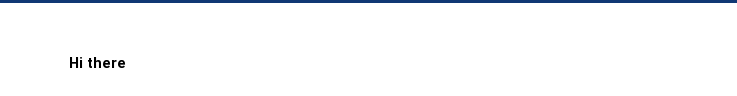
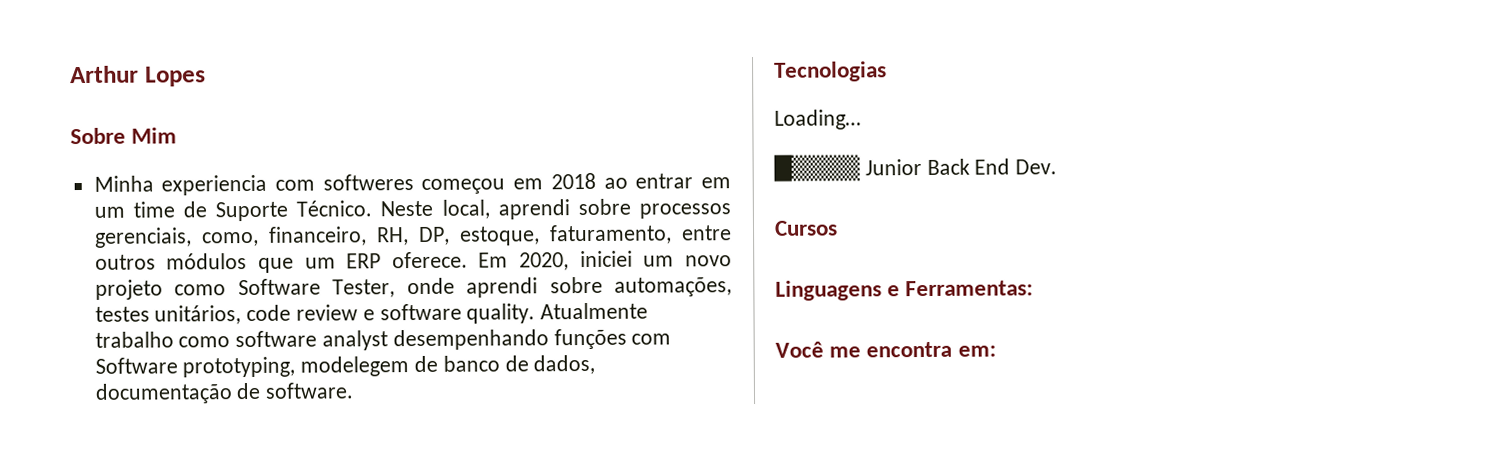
- Hi there
+ Arthur Lopes
+ Sobre Mim
+ Minha experiencia com softweres começou em 2018 ao entrar em um time de Suporte Técnico. Neste local, aprendi sobre processos gerenciais, como, financeiro, RH, DP, estoque, faturamento, entre outros módulos que um ERP oferece. Em 2020, iniciei um novo projeto como Software Tester, onde aprendi sobre automações, testes unitários, code review e software quality. Atualmente trabalho como software analyst desempenhando funções com Software prototyping, modelegem de banco de dados, documentação de software.
+ Tecnologias
+ Loading…
+ █▒▒▒▒ Junior Back End Dev.
+ Cursos
+ Linguagens e Ferramentas:
+ Você me encontra em:

